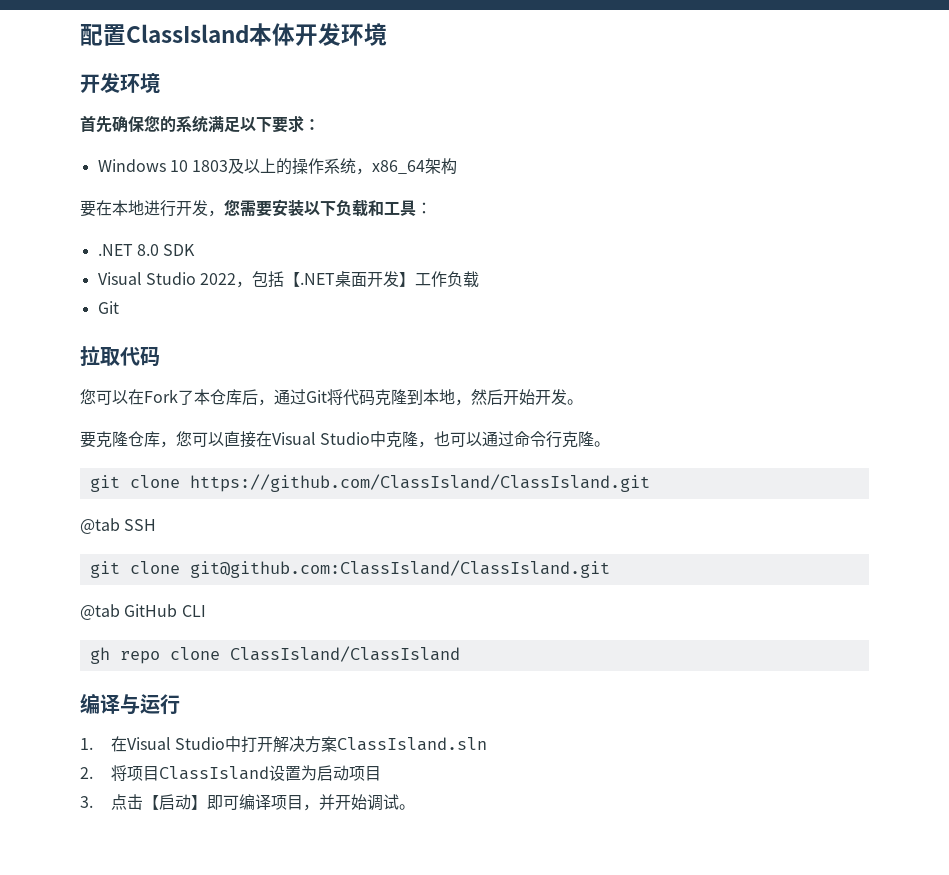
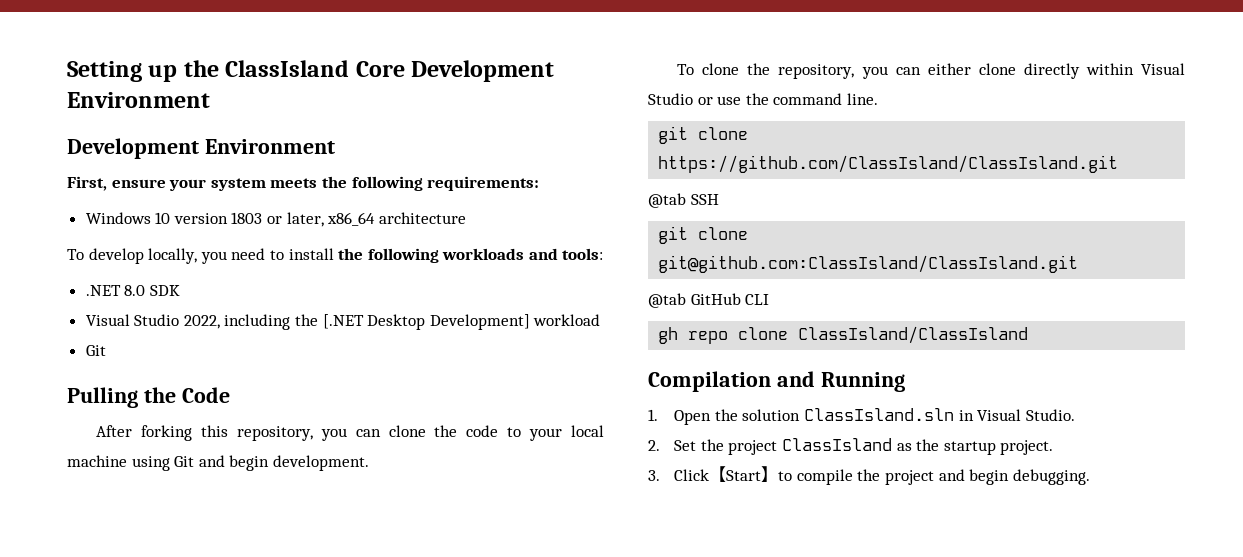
- 配置ClassIsland本体开发环境
- 开发环境
- 首先确保您的系统满足以下要求：
- Windows 10 1803及以上的操作系统，x86_64架构
- 要在本地进行开发，您需要安装以下负载和工具：
+ Setting up the ClassIsland Core Development Environment
+ Development Environment
+ First, ensure your system meets the following requirements:
+ Windows 10 version 1803 or later, x86_64 architecture
+ To develop locally, you need to install the following workloads and tools:
- Visual Studio 2022，包括【.NET桌面开发】工作负载
+ Visual Studio 2022, including the [.NET Desktop Development] workload
  Git
- 拉取代码
- 您可以在Fork了本仓库后，通过Git将代码克隆到本地，然后开始开发。
- 要克隆仓库，您可以直接在Visual Studio中克隆，也可以通过命令行克隆。
+ Pulling the Code
+ After forking this repository, you can clone the code to your local machine using Git and begin development.
+ To clone the repository, you can either clone directly within Visual Studio or use the command line.
- 编译与运行
- 1.在Visual Studio中打开解决方案ClassIsland.sln
- 2.将项目ClassIsland设置为启动项目
- 3.点击【启动】即可编译项目，并开始调试。
+ Compilation and Running
+ 1. Open the solution ClassIsland.sln in Visual Studio.
+ 2. Set the project ClassIsland as the startup project.
+ 3. Click【Start】to compile the project and begin debugging.

